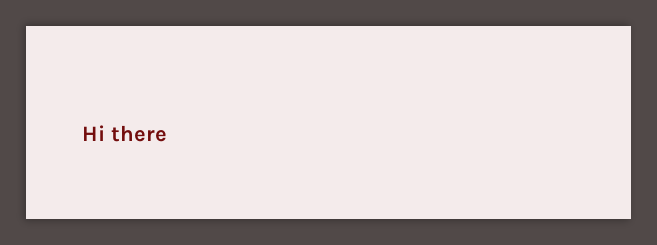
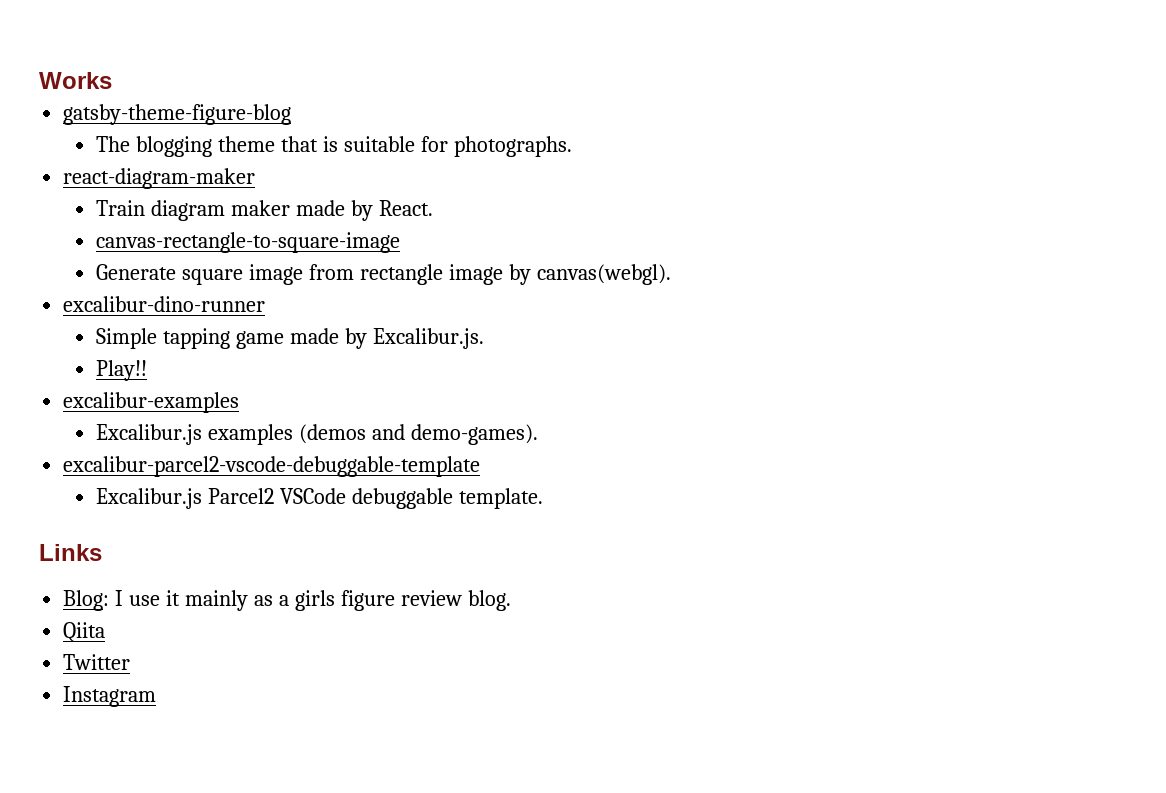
- Hi there
+ Works
+ gatsby-theme-figure-blog
+ The blogging theme that is suitable for photographs.
+ react-diagram-maker
+ Train diagram maker made by React.
+ canvas-rectangle-to-square-image
+ Generate square image from rectangle image by canvas(webgl).
+ excalibur-dino-runner
+ Simple tapping game made by Excalibur.js.
+ Play!!
+ excalibur-examples
+ Excalibur.js examples (demos and demo-games).
+ excalibur-parcel2-vscode-debuggable-template
+ Excalibur.js Parcel2 VSCode debuggable template.
+ Links
+ Blog: I use it mainly as a girls figure review blog.
+ Qiita
+ Twitter
+ Instagram

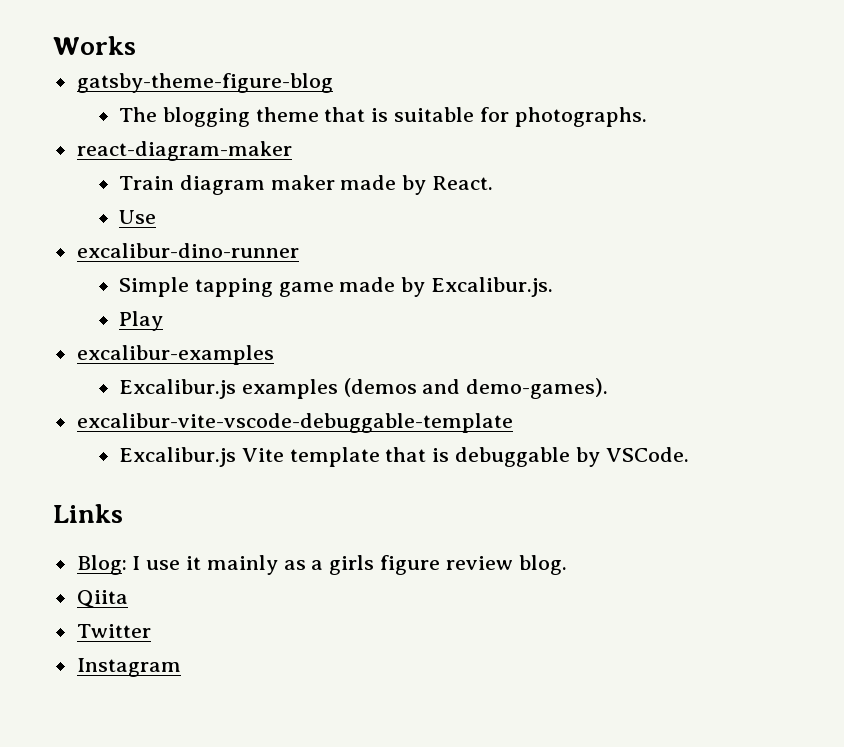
- canvas-rectangle-to-square-image
- Generate square image from rectangle image by canvas(webgl).
+ Use
- Play!!
+ Play
- excalibur-parcel2-vscode-debuggable-template
- Excalibur.js Parcel2 VSCode debuggable template.
+ excalibur-vite-vscode-debuggable-template
+ Excalibur.js Vite template that is debuggable by VSCode.

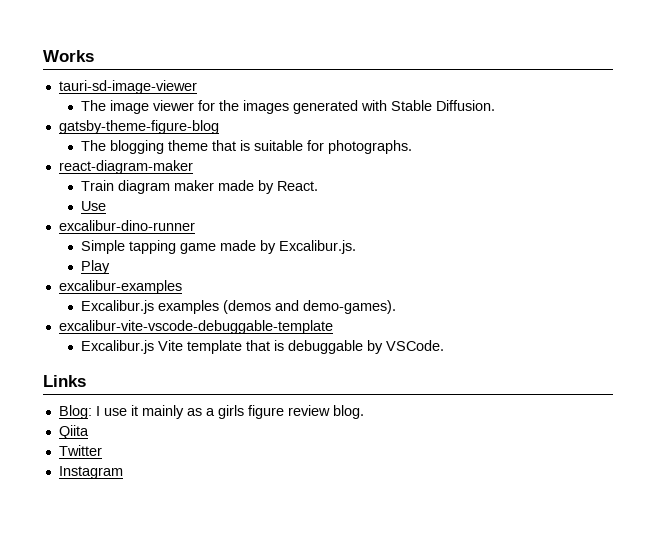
+ tauri-sd-image-viewer
+ The image viewer for the images generated with Stable Diffusion.

